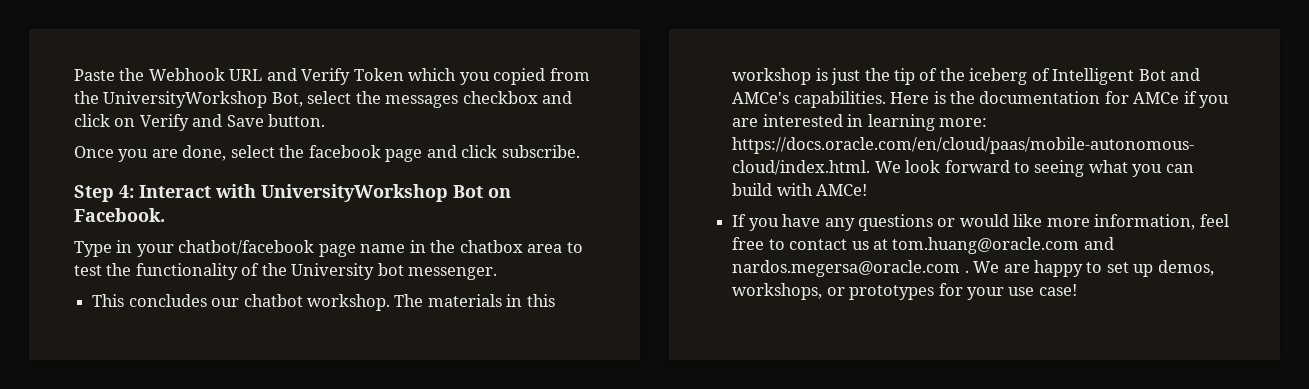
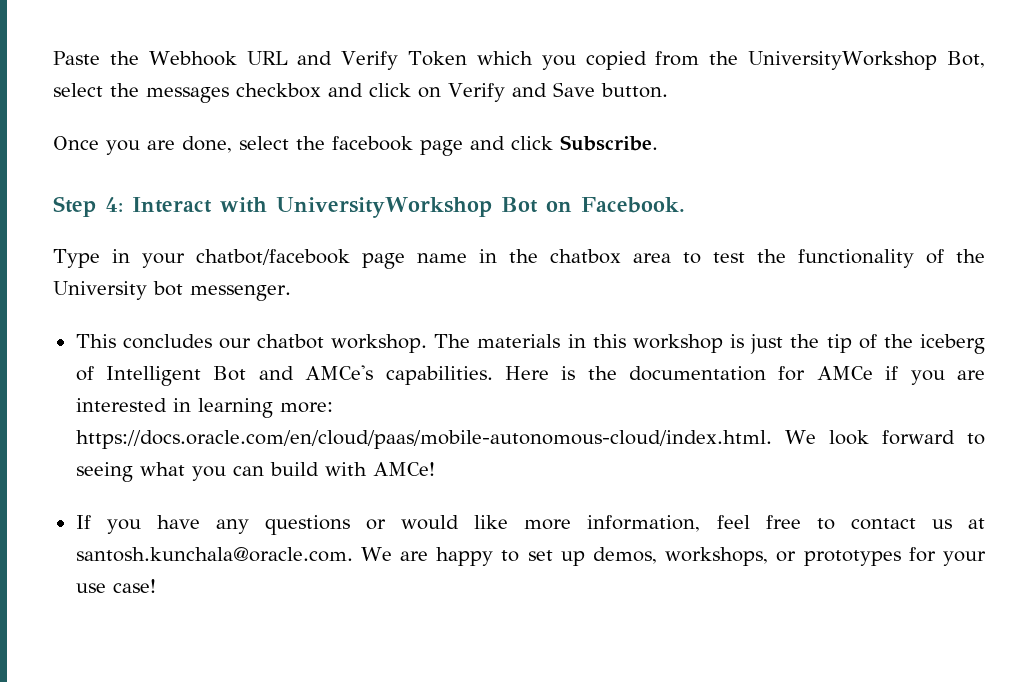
- Once you are done, select the facebook page and click subscribe.
+ Once you are done, select the facebook page and click Subscribe.
- If you have any questions or would like more information, feel free to contact us at tom.huang@oracle.com and nardos.megersa@oracle.com . We are happy to set up demos, workshops, or prototypes for your use case!
+ If you have any questions or would like more information, feel free to contact us at santosh.kunchala@oracle.com. We are happy to set up demos, workshops, or prototypes for your use case!

